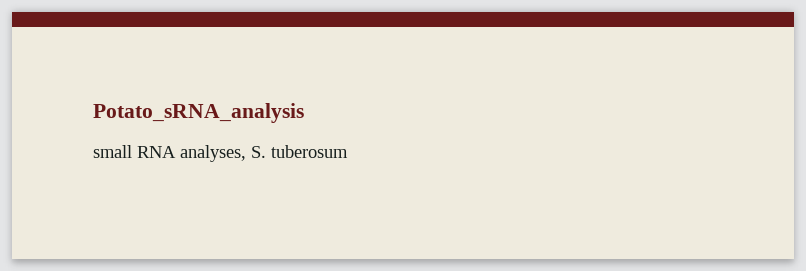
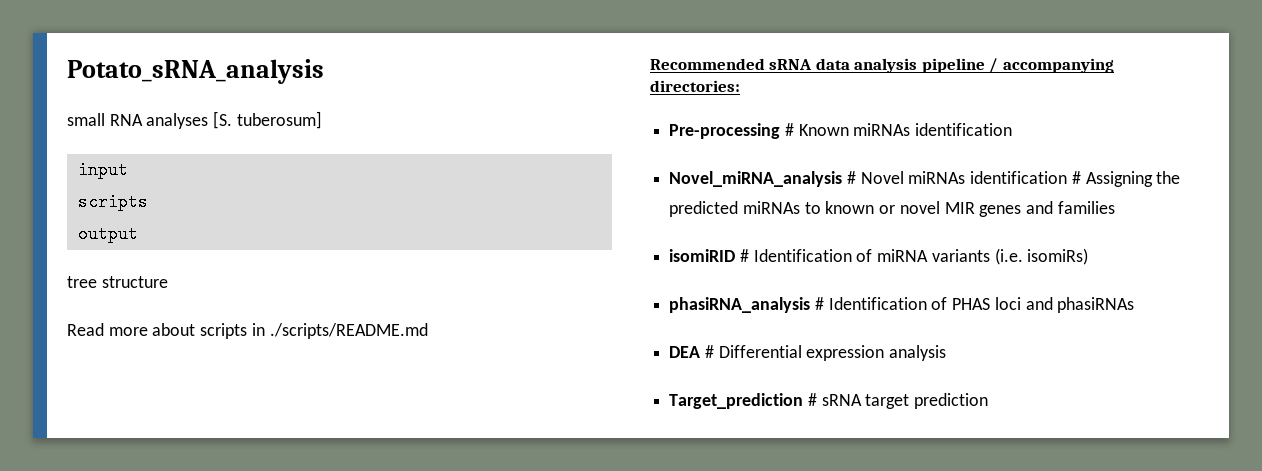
- small RNA analyses, S. tuberosum
+ small RNA analyses [S. tuberosum]
+ input
+ scripts
+ output
+ tree structure
+ Read more about scripts in ./scripts/README.md
+ Recommended sRNA data analysis pipeline / accompanying directories:
+ Pre-processing # Known miRNAs identification
+ Novel_miRNA_analysis # Novel miRNAs identification # Assigning the predicted miRNAs to known or novel MIR genes and families
+ isomiRID # Identification of miRNA variants (i.e. isomiRs)
+ phasiRNA_analysis # Identification of PHAS loci and phasiRNAs
+ DEA # Differential expression analysis
+ Target_prediction # sRNA target prediction

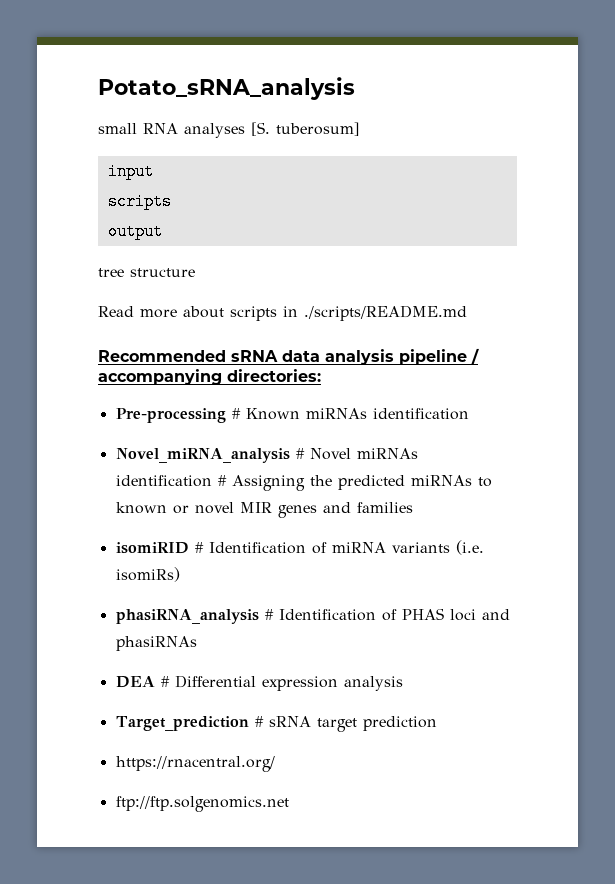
+ https://rnacentral.org/
+ ftp://ftp.solgenomics.net

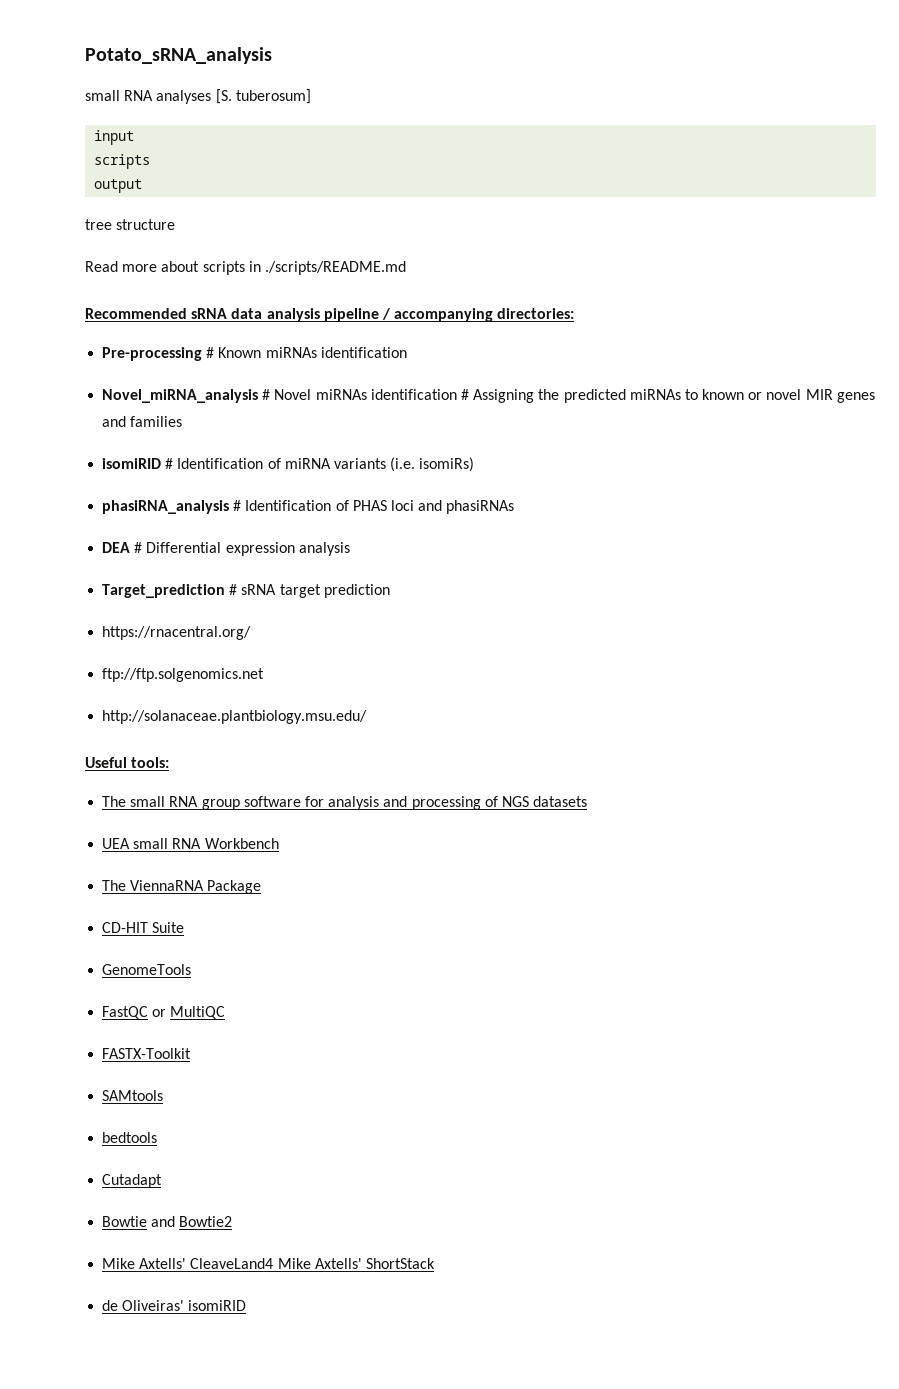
+ http://solanaceae.plantbiology.msu.edu/
+ Useful tools:
+ The small RNA group software for analysis and processing of NGS datasets
+ UEA small RNA Workbench
+ The ViennaRNA Package
+ CD-HIT Suite
+ GenomeTools
+ FastQC or MultiQC
+ FASTX-Toolkit
+ SAMtools
+ bedtools
+ Cutadapt
+ Bowtie and Bowtie2
+ Mike Axtells' CleaveLand4 Mike Axtells' ShortStack
+ de Oliveiras' isomiRID

